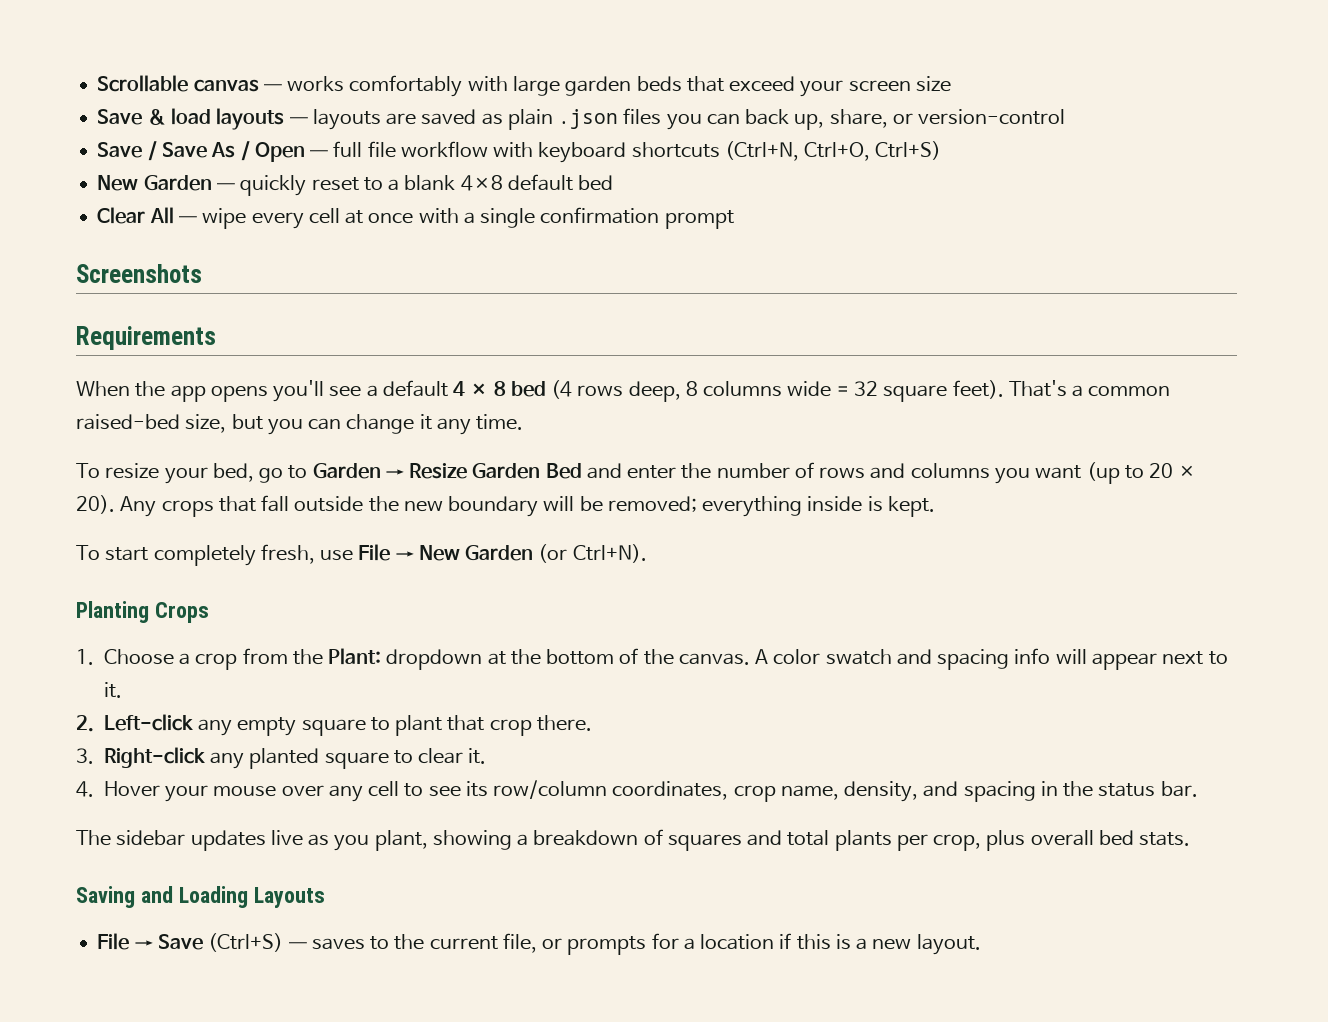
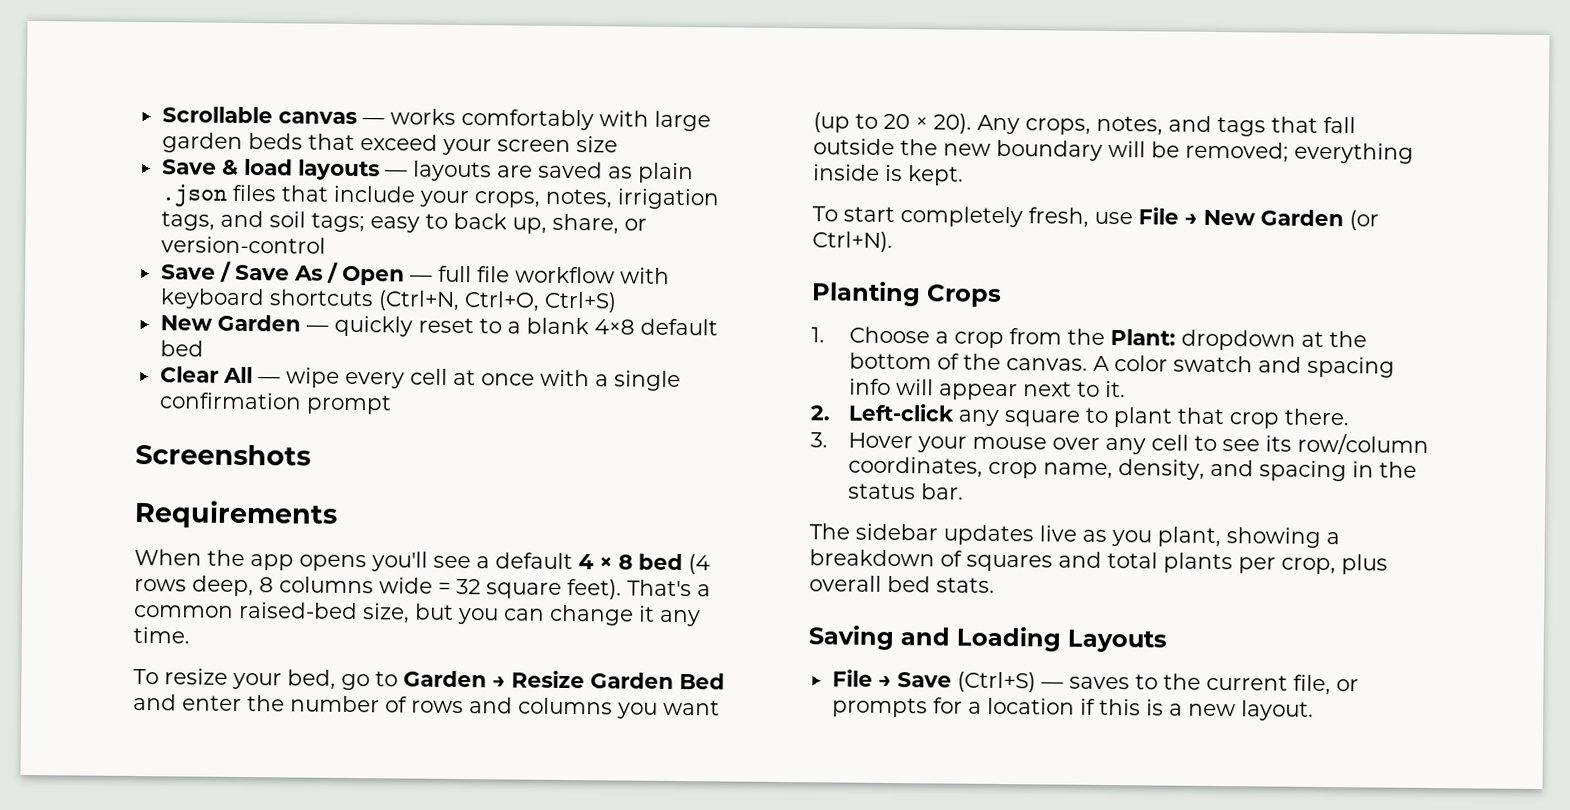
- Save & load layouts — layouts are saved as plain .json files you can back up, share, or version-control
+ Save & load layouts — layouts are saved as plain .json files that include your crops, notes, irrigation tags, and soil tags; easy to back up, share, or version-control
- Any crops that fall outside the new boundary will be removed; everything inside is kept.
+ Any crops, notes, and tags that fall outside the new boundary will be removed; everything inside is kept.
- 2. Left-click any empty square to plant that crop there.
+ 2. Left-click any square to plant that crop there.
- 3. Right-click any planted square to clear it.
- 4. Hover your mouse over any cell to see its row/column coordinates, crop name, density, and spacing in the status bar.
+ 3. Hover your mouse over any cell to see its row/column coordinates, crop name, density, and spacing in the status bar.

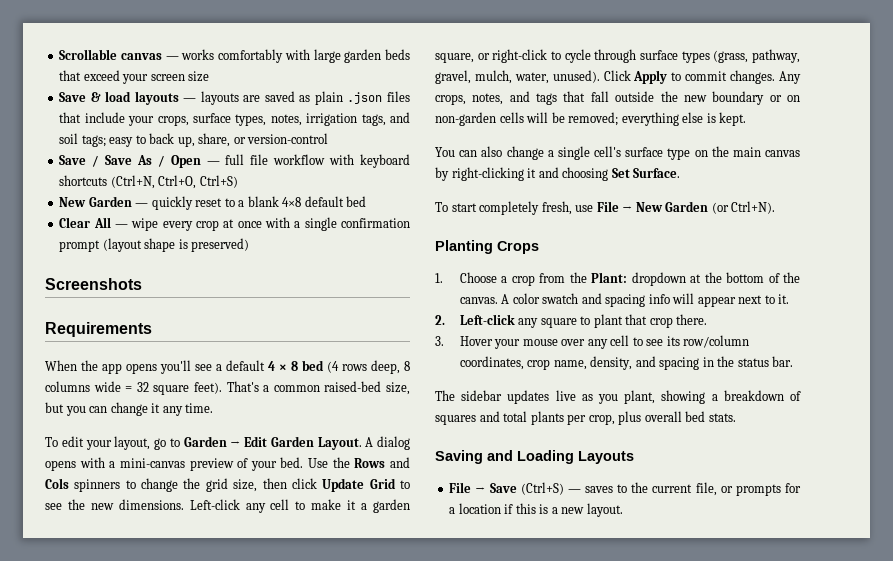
- Save & load layouts — layouts are saved as plain .json files that include your crops, notes, irrigation tags, and soil tags; easy to back up, share, or version-control
+ Save & load layouts — layouts are saved as plain .json files that include your crops, surface types, notes, irrigation tags, and soil tags; easy to back up, share, or version-control
- Clear All — wipe every cell at once with a single confirmation prompt
+ Clear All — wipe every crop at once with a single confirmation prompt (layout shape is preserved)
- To resize your bed, go to Garden → Resize Garden Bed and enter the number of rows and columns you want (up to 20 × 20).
+ To edit your layout, go to Garden → Edit Garden Layout. A dialog opens with a mini-canvas preview of your bed. Use the Rows and Cols spinners to change the grid size, then click Update Grid to see the new dimensions. Left-click any cell to make it a garden square, or right-click to cycle through surface types (grass, pathway, gravel, mulch, water, unused). Click Apply to commit changes.
- Any crops, notes, and tags that fall outside the new boundary will be removed; everything inside is kept.
+ Any crops, notes, and tags that fall outside the new boundary or on non-garden cells will be removed; everything else is kept.
+ You can also change a single cell's surface type on the main canvas by right-clicking it and choosing Set Surface.

